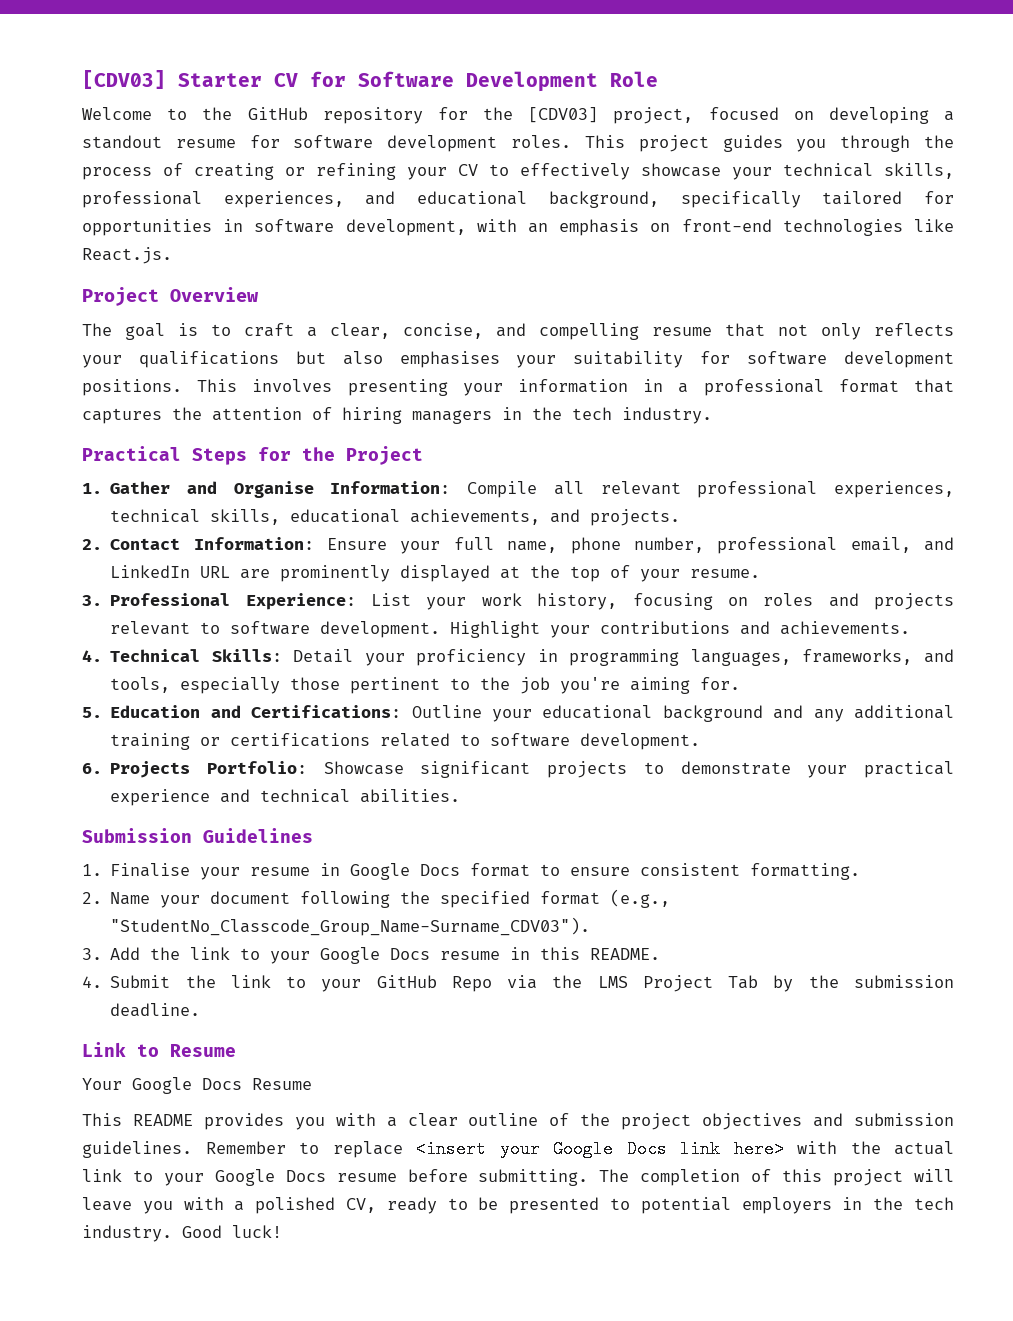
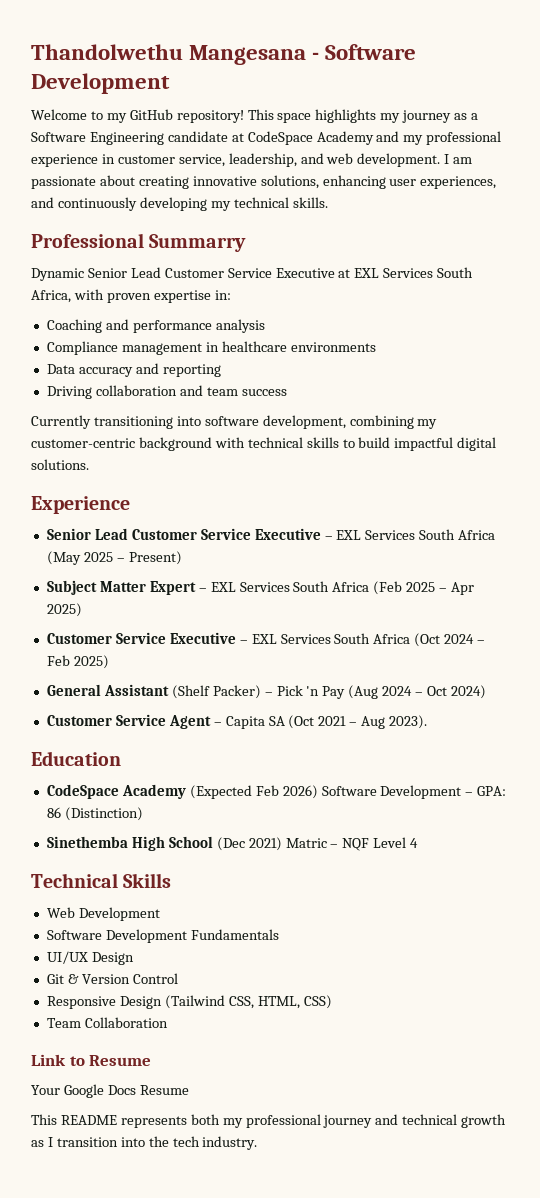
- [CDV03] Starter CV for Software Development Role
+ Thandolwethu Mangesana - Software Development
- Welcome to the GitHub repository for the [CDV03] project, focused on developing a standout resume for software development roles. This project guides you through the process of creating or refining your CV to effectively showcase your technical skills, professional experiences, and educational background, specifically tailored for opportunities in software development, with an emphasis on front-end technologies like React.js.
- Project Overview
- The goal is to craft a clear, concise, and compelling resume that not only reflects your qualifications but also emphasises your suitability for software development positions. This involves presenting your information in a professional format that captures the attention of hiring managers in the tech industry.
- Practical Steps for the Project
- 1. Gather and Organise Information: Compile all relevant professional experiences, technical skills, educational achievements, and projects.
- 2. Contact Information: Ensure your full name, phone number, professional email, and LinkedIn URL are prominently displayed at the top of your resume.
- 3. Professional Experience: List your work history, focusing on roles and projects relevant to software development. Highlight your contributions and achievements.
- 4. Technical Skills: Detail your proficiency in programming languages, frameworks, and tools, especially those pertinent to the job you're aiming for.
- 5. Education and Certifications: Outline your educational background and any additional training or certifications related to software development.
- 6. Projects Portfolio: Showcase significant projects to demonstrate your practical experience and technical abilities.
- Submission Guidelines
- 1. Finalise your resume in Google Docs format to ensure consistent formatting.
- 2. Name your document following the specified format (e.g., "StudentNo_Classcode_Group_Name-Surname_CDV03").
- 3. Add the link to your Google Docs resume in this README.
- 4. Submit the link to your GitHub Repo via the LMS Project Tab by the submission deadline.
+ Welcome to my GitHub repository! This space highlights my journey as a Software Engineering candidate at CodeSpace Academy and my professional experience in customer service, leadership, and web development. I am passionate about creating innovative solutions, enhancing user experiences, and continuously developing my technical skills.
+ Professional Summarry
+ Dynamic Senior Lead Customer Service Executive at EXL Services South Africa, with proven expertise in:
+ Coaching and performance analysis
+ Compliance management in healthcare environments
+ Data accuracy and reporting
+ Driving collaboration and team success
+ Currently transitioning into software development, combining my customer-centric background with technical skills to build impactful digital solutions.
+ Experience
+ Senior Lead Customer Service Executive – EXL Services South Africa (May 2025 – Present)
+ Subject Matter Expert – EXL Services South Africa (Feb 2025 – Apr 2025)
+ Customer Service Executive – EXL Services South Africa (Oct 2024 – Feb 2025)
+ General Assistant (Shelf Packer) – Pick 'n Pay (Aug 2024 – Oct 2024)
+ Customer Service Agent – Capita SA (Oct 2021 – Aug 2023).
+ Education
+ CodeSpace Academy (Expected Feb 2026) Software Development – GPA: 86 (Distinction)
+ Sinethemba High School (Dec 2021) Matric – NQF Level 4
+ Technical Skills
+ Web Development
+ Software Development Fundamentals
+ UI/UX Design
+ Git & Version Control
+ Responsive Design (Tailwind CSS, HTML, CSS)
+ Team Collaboration
- This README provides you with a clear outline of the project objectives and submission guidelines. Remember to replace <insert your Google Docs link here> with the actual link to your Google Docs resume before submitting. The completion of this project will leave you with a polished CV, ready to be presented to potential employers in the tech industry. Good luck!
+ This README represents both my professional journey and technical growth as I transition into the tech industry.

